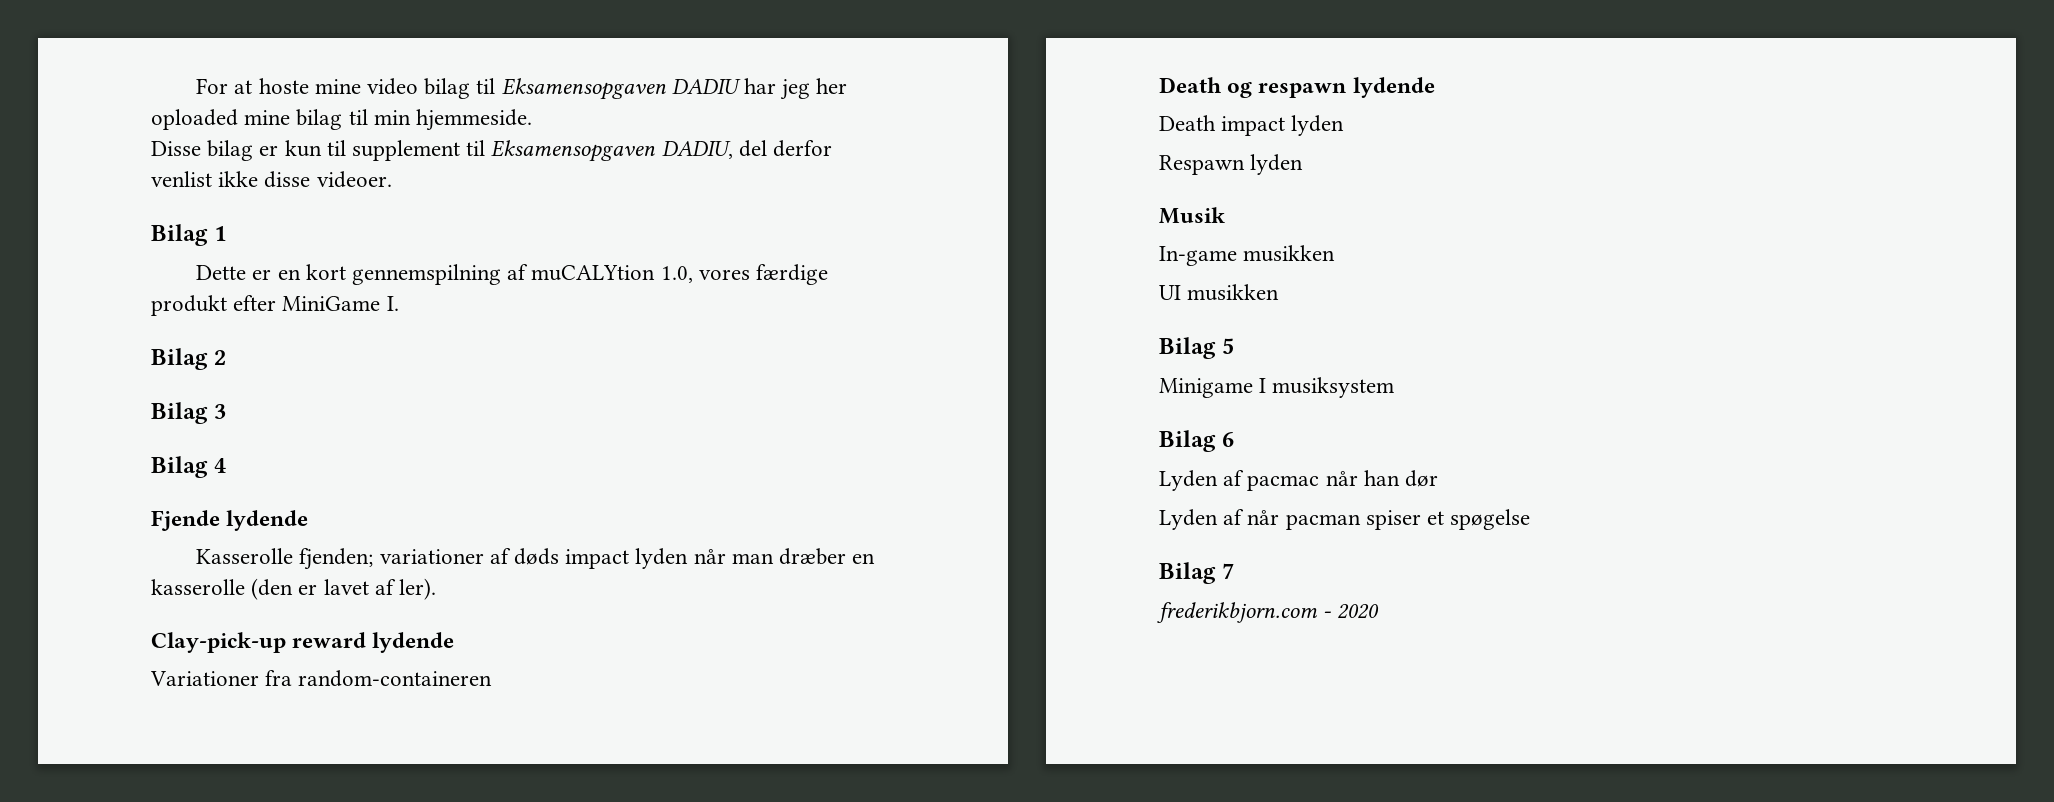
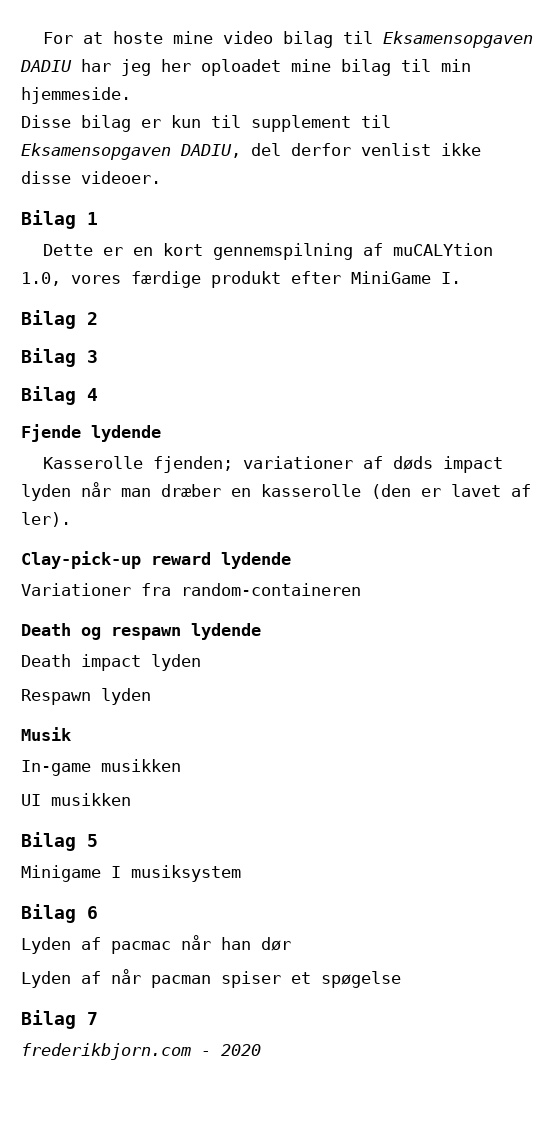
- For at hoste mine video bilag til Eksamensopgaven DADIU har jeg her oploaded mine bilag til min hjemmeside.
+ For at hoste mine video bilag til Eksamensopgaven DADIU har jeg her oploadet mine bilag til min hjemmeside.

